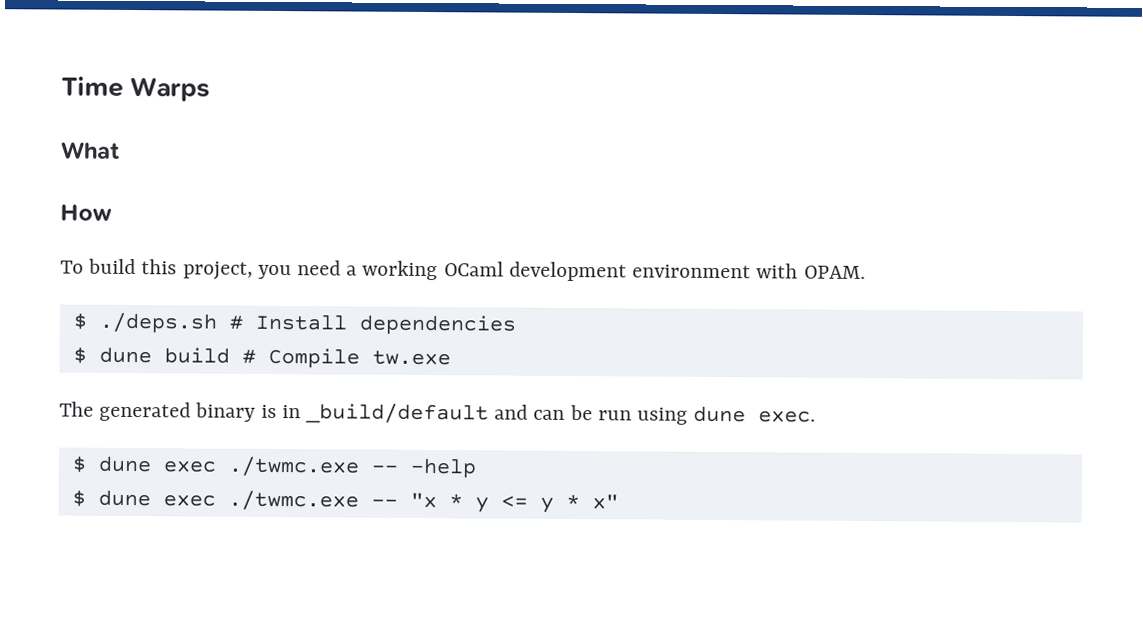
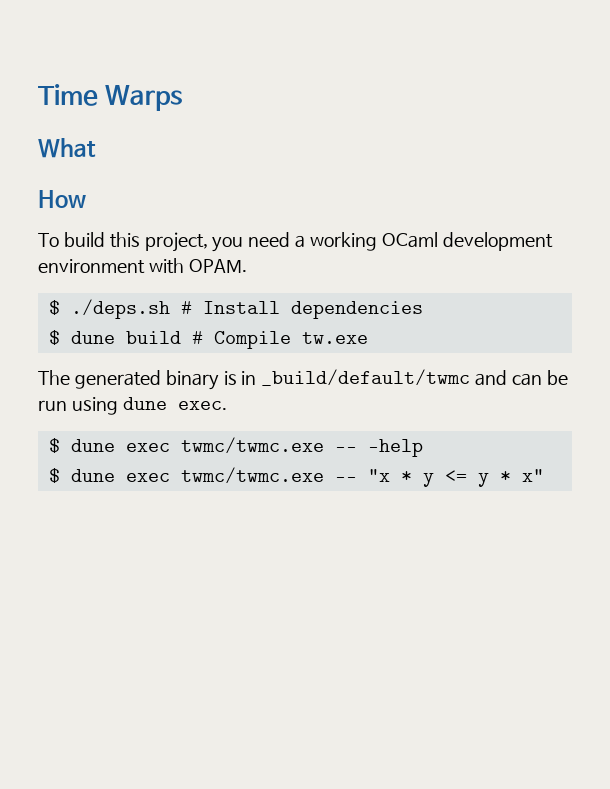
- The generated binary is in _build/default and can be run using dune exec.
+ The generated binary is in _build/default/twmc and can be run using dune exec.
- $ dune exec ./twmc.exe -- -help
+ $ dune exec twmc/twmc.exe -- -help
- $ dune exec ./twmc.exe -- "x * y <= y * x"
+ $ dune exec twmc/twmc.exe -- "x * y <= y * x"

